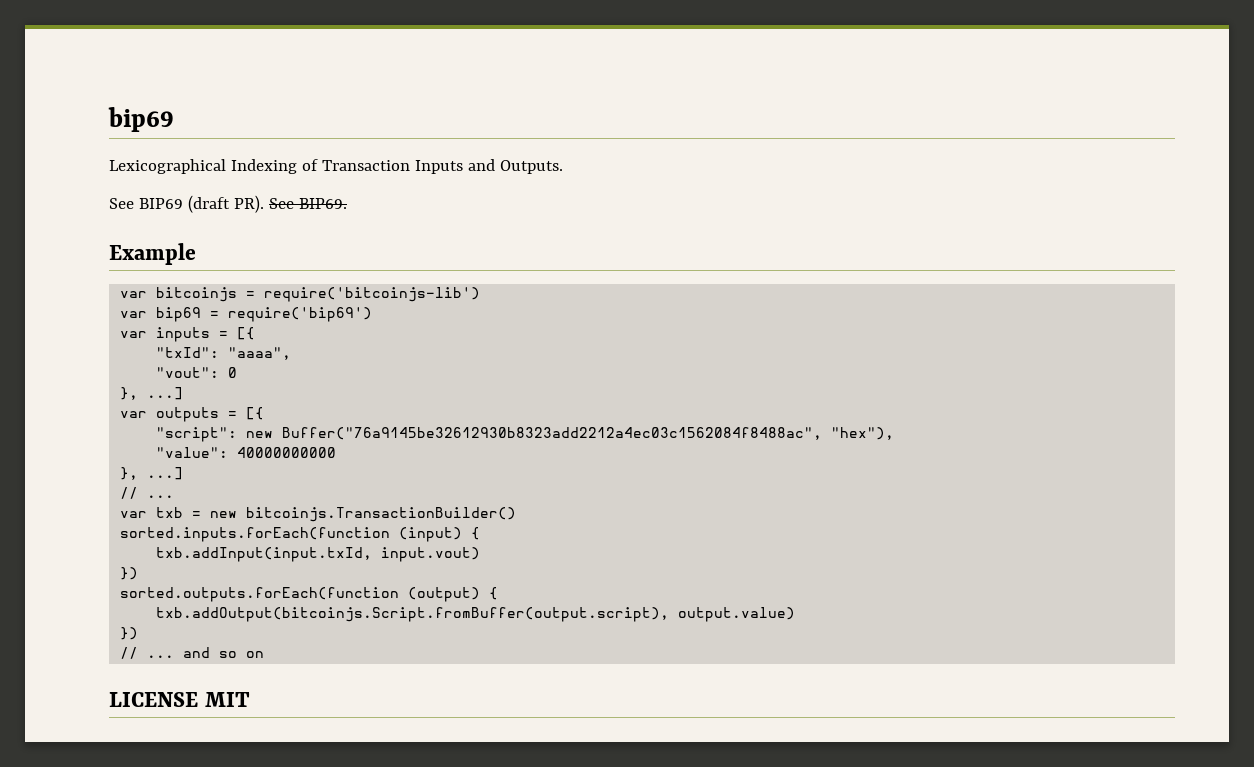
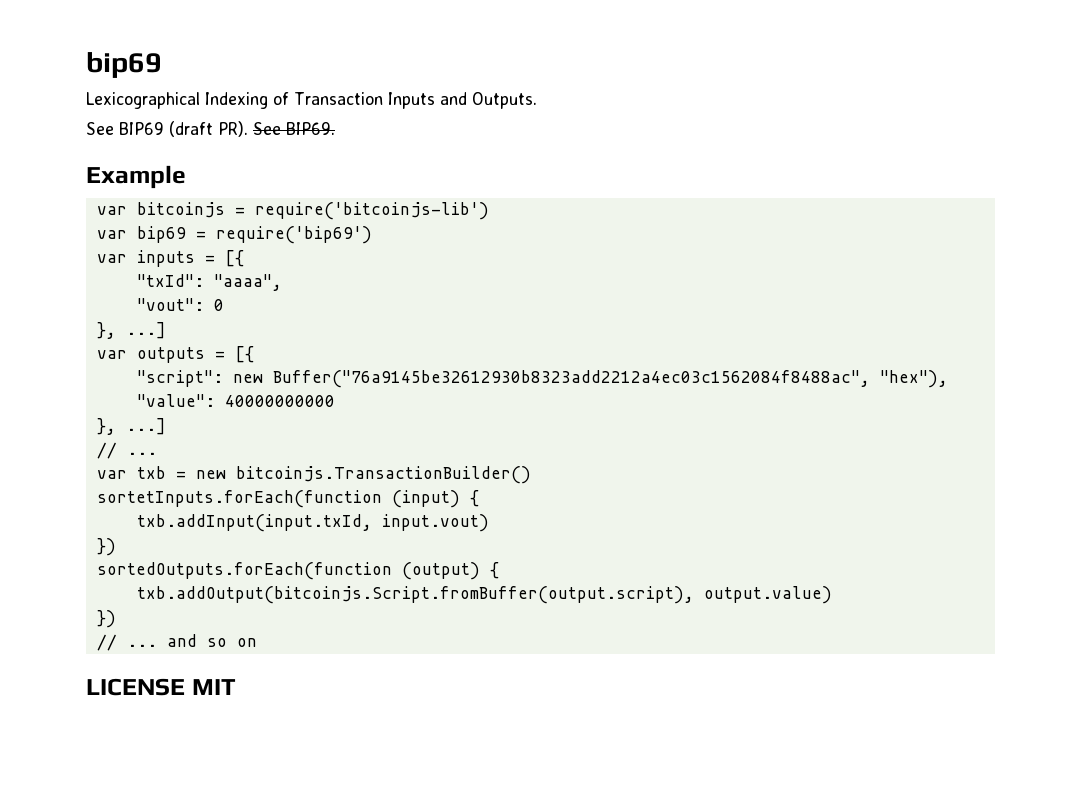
- sorted.inputs.forEach(function (input) {
+ sortetInputs.forEach(function (input) {
- sorted.outputs.forEach(function (output) {
+ sortedOutputs.forEach(function (output) {

